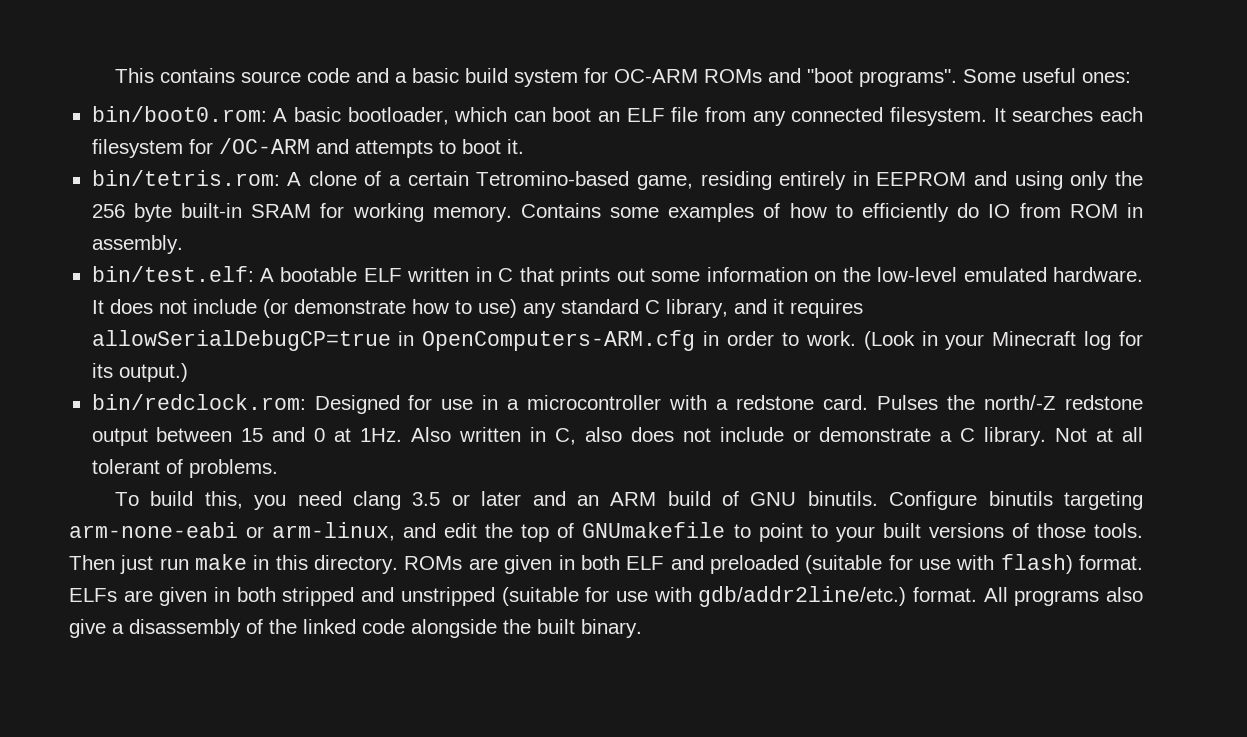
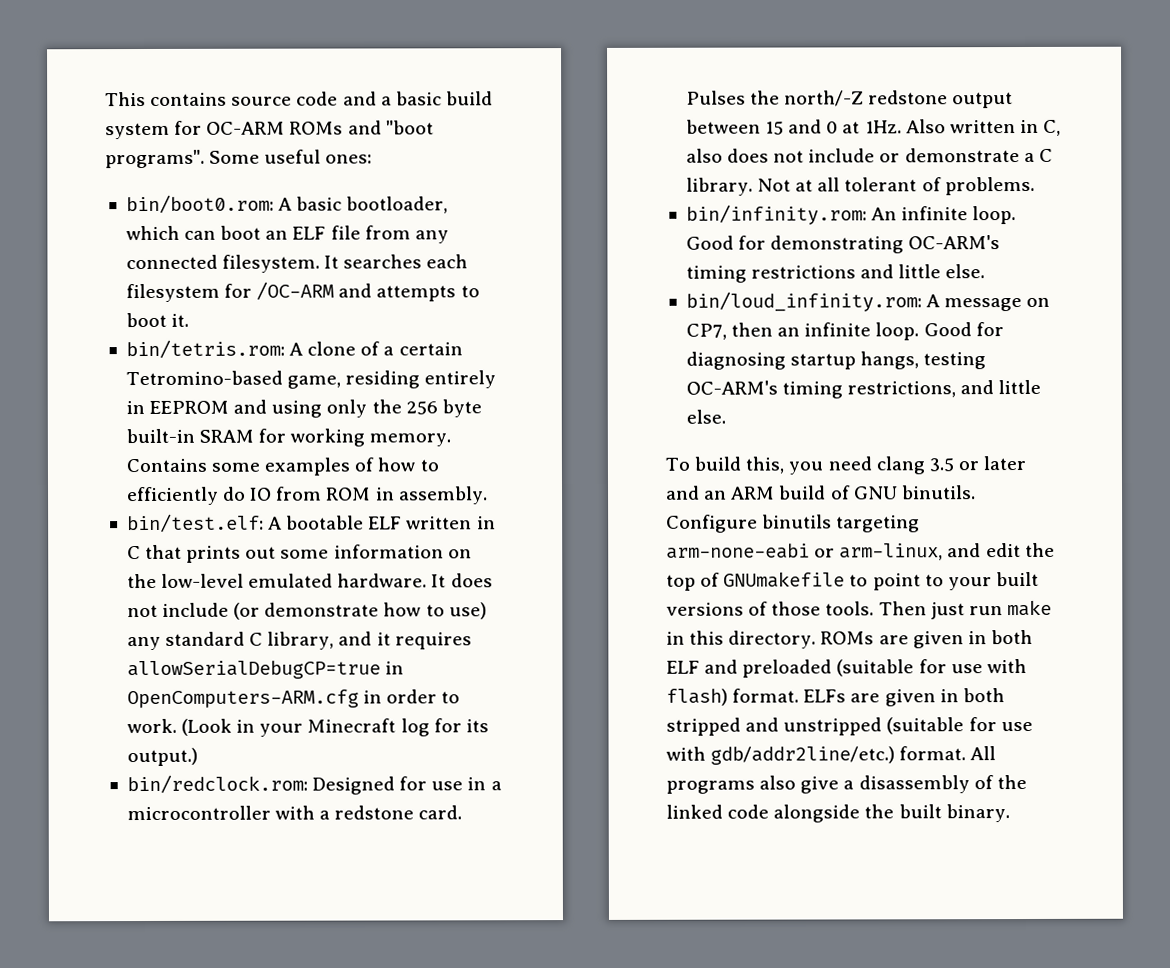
+ bin/infinity.rom: An infinite loop. Good for demonstrating OC-ARM's timing restrictions and little else.
+ bin/loud_infinity.rom: A message on CP7, then an infinite loop. Good for diagnosing startup hangs, testing OC-ARM's timing restrictions, and little else.

